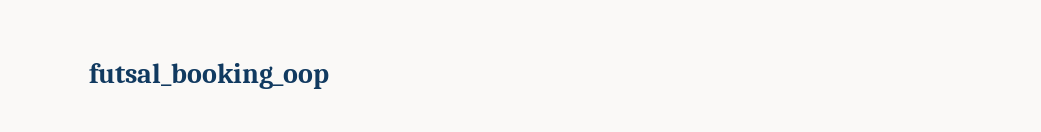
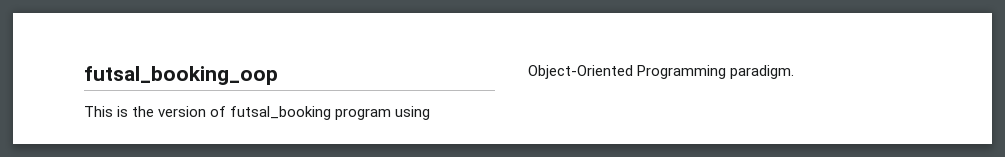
+ This is the version of futsal_booking program using Object-Oriented Programming paradigm.

